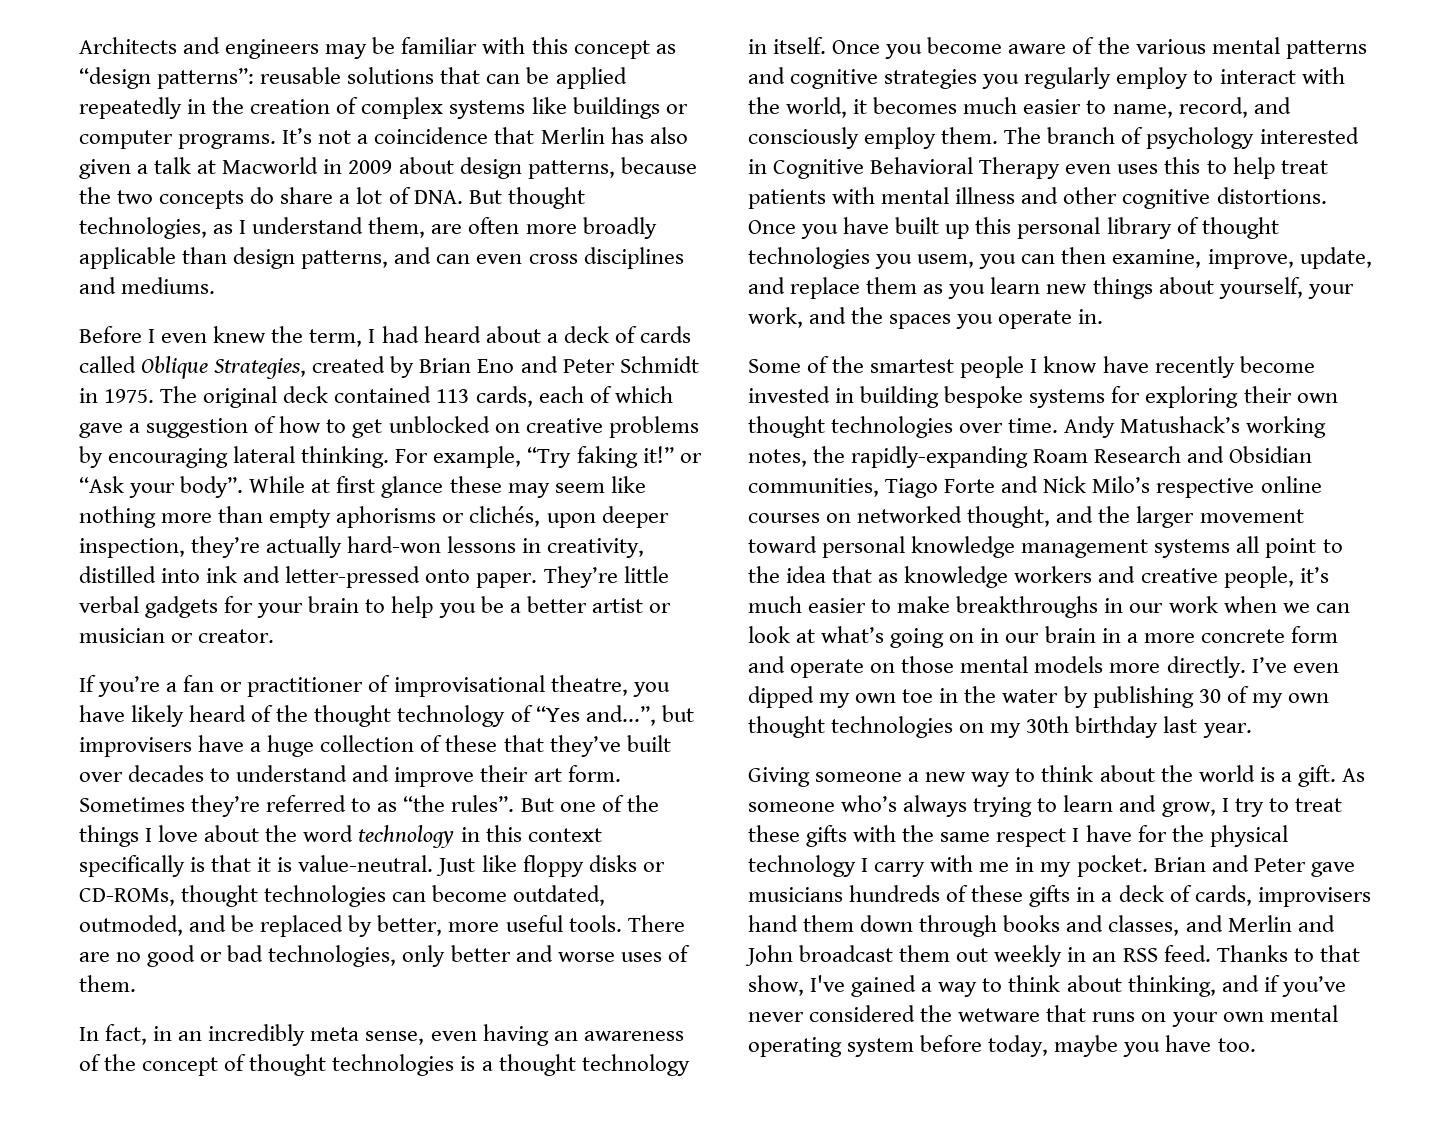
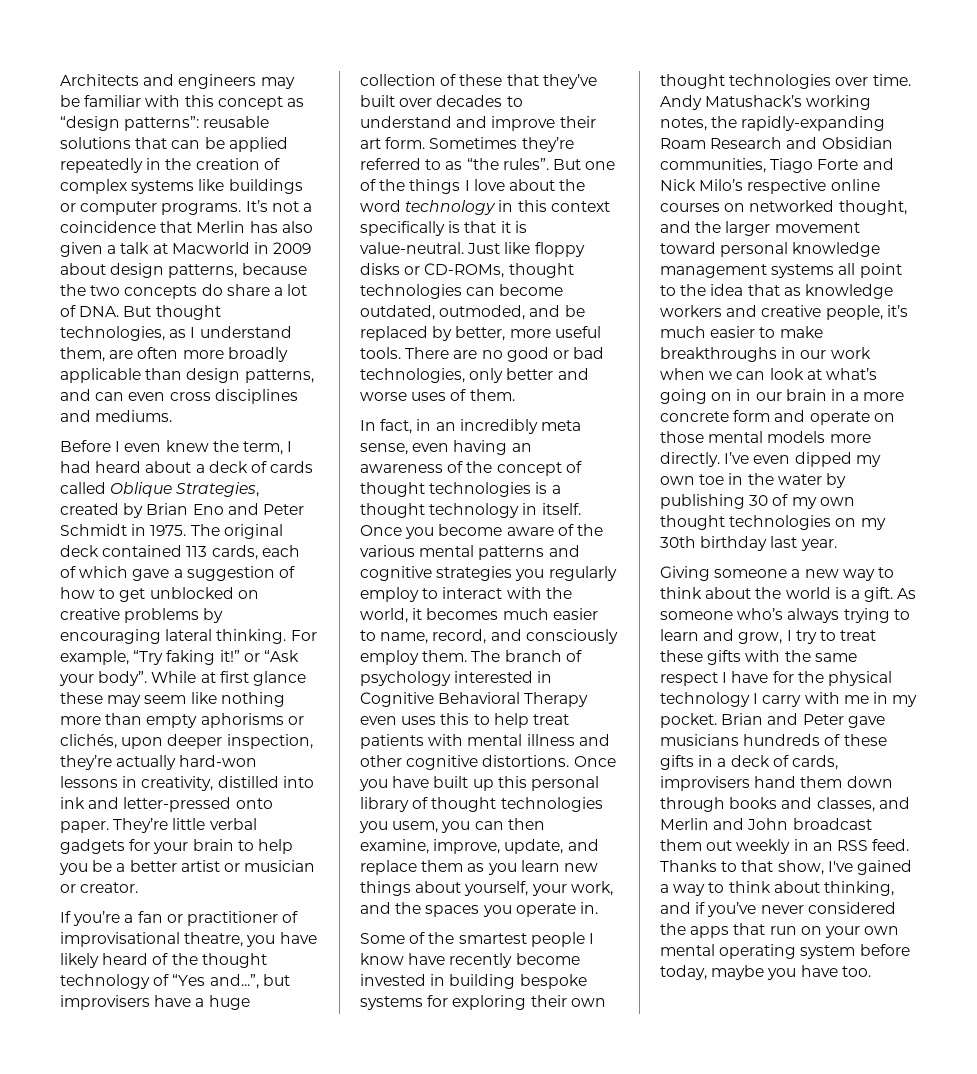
- Thanks to that show, I've gained a way to think about thinking, and if you’ve never considered the wetware that runs on your own mental operating system before today, maybe you have too.
+ Thanks to that show, I've gained a way to think about thinking, and if you’ve never considered the apps that run on your own mental operating system before today, maybe you have too.

